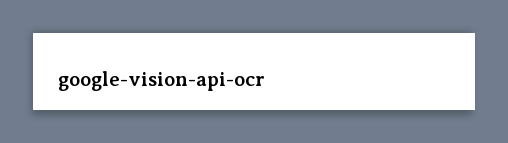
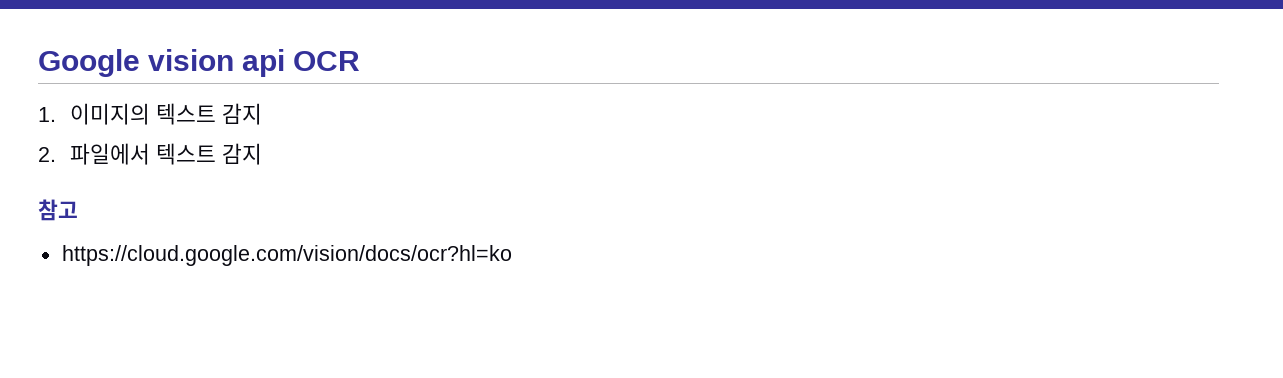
- google-vision-api-ocr
+ Google vision api OCR
+ 1. 이미지의 텍스트 감지
+ 2. 파일에서 텍스트 감지
+ 참고
+ https://cloud.google.com/vision/docs/ocr?hl=ko

